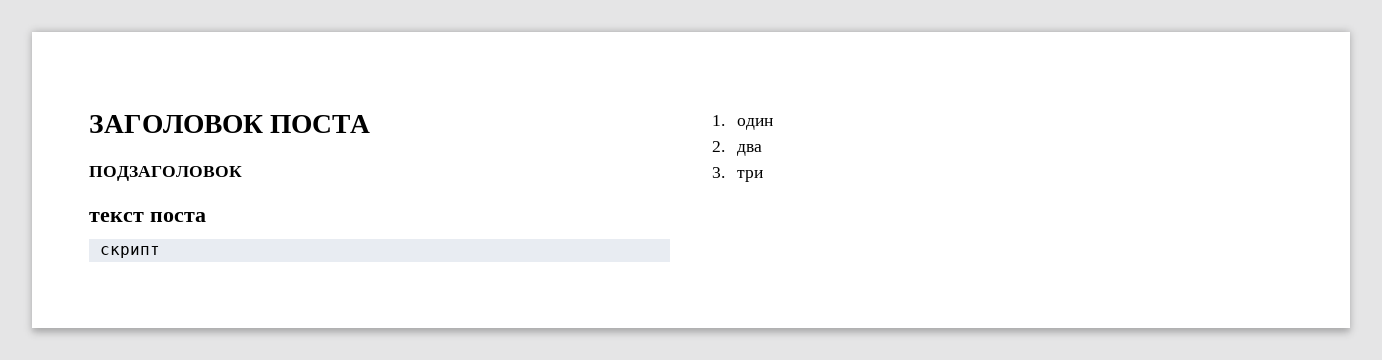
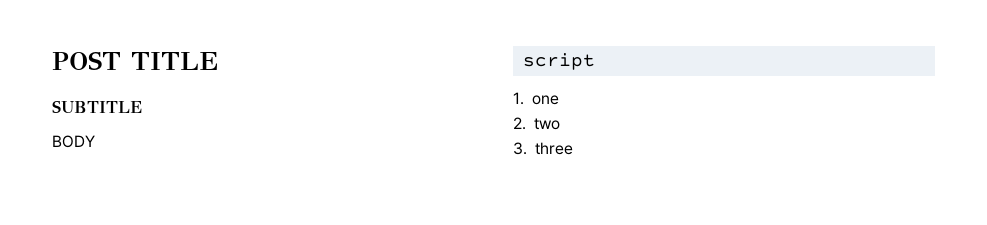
- ЗАГОЛОВОК ПОСТА
- ПОДЗАГОЛОВОК
- текст поста
- скрипт
+ POST TITLE
+ SUBTITLE
+ BODY
+ script
- 1. один
+ 1. one
- 2. два
+ 2. two
- 3. три
+ 3. three

